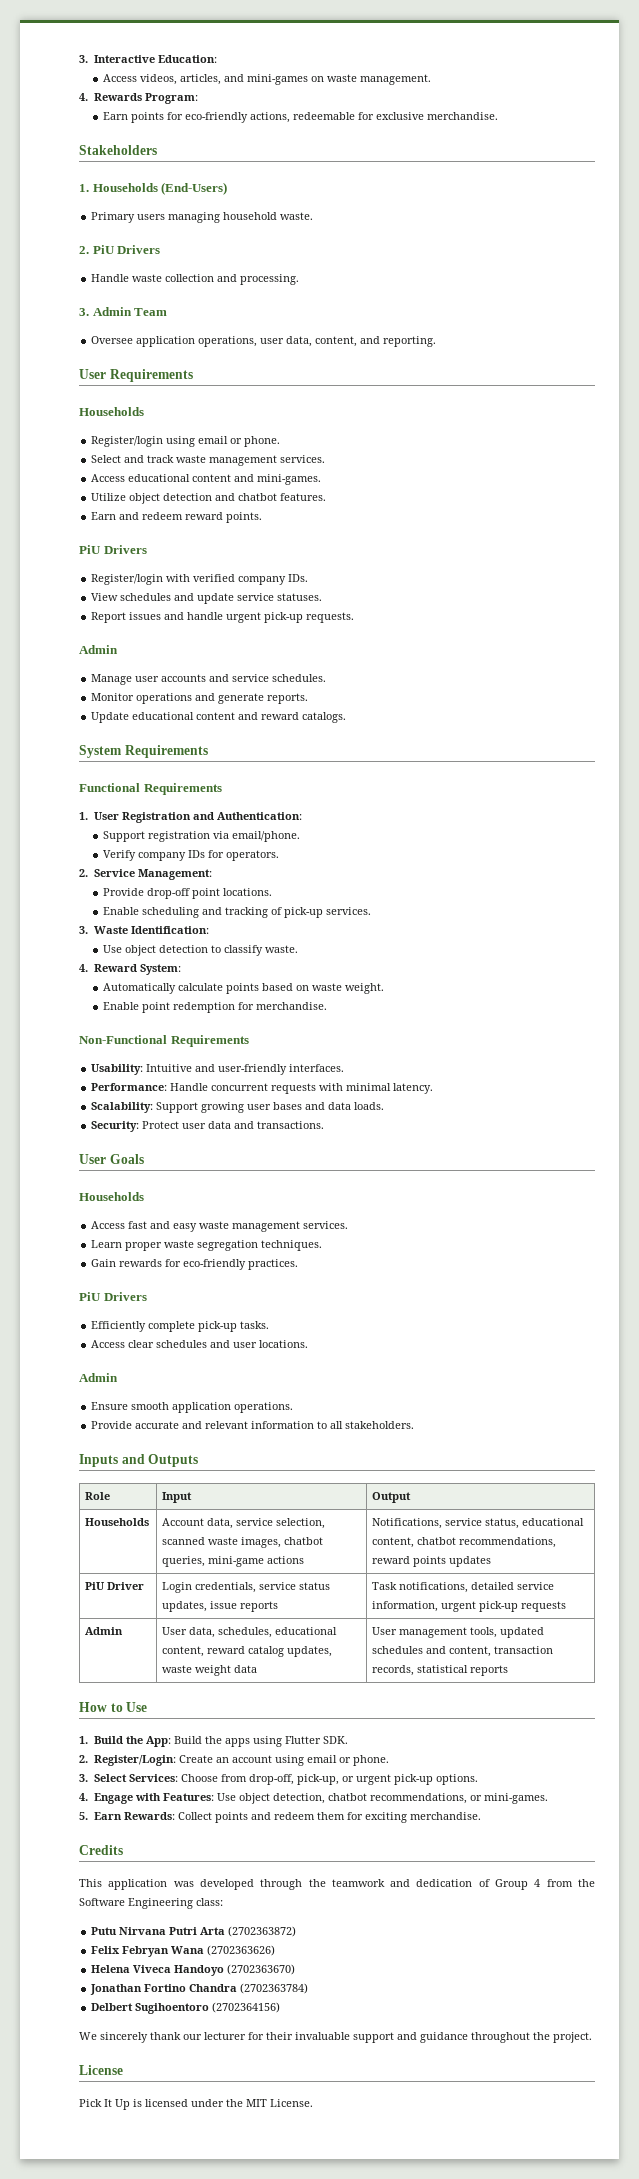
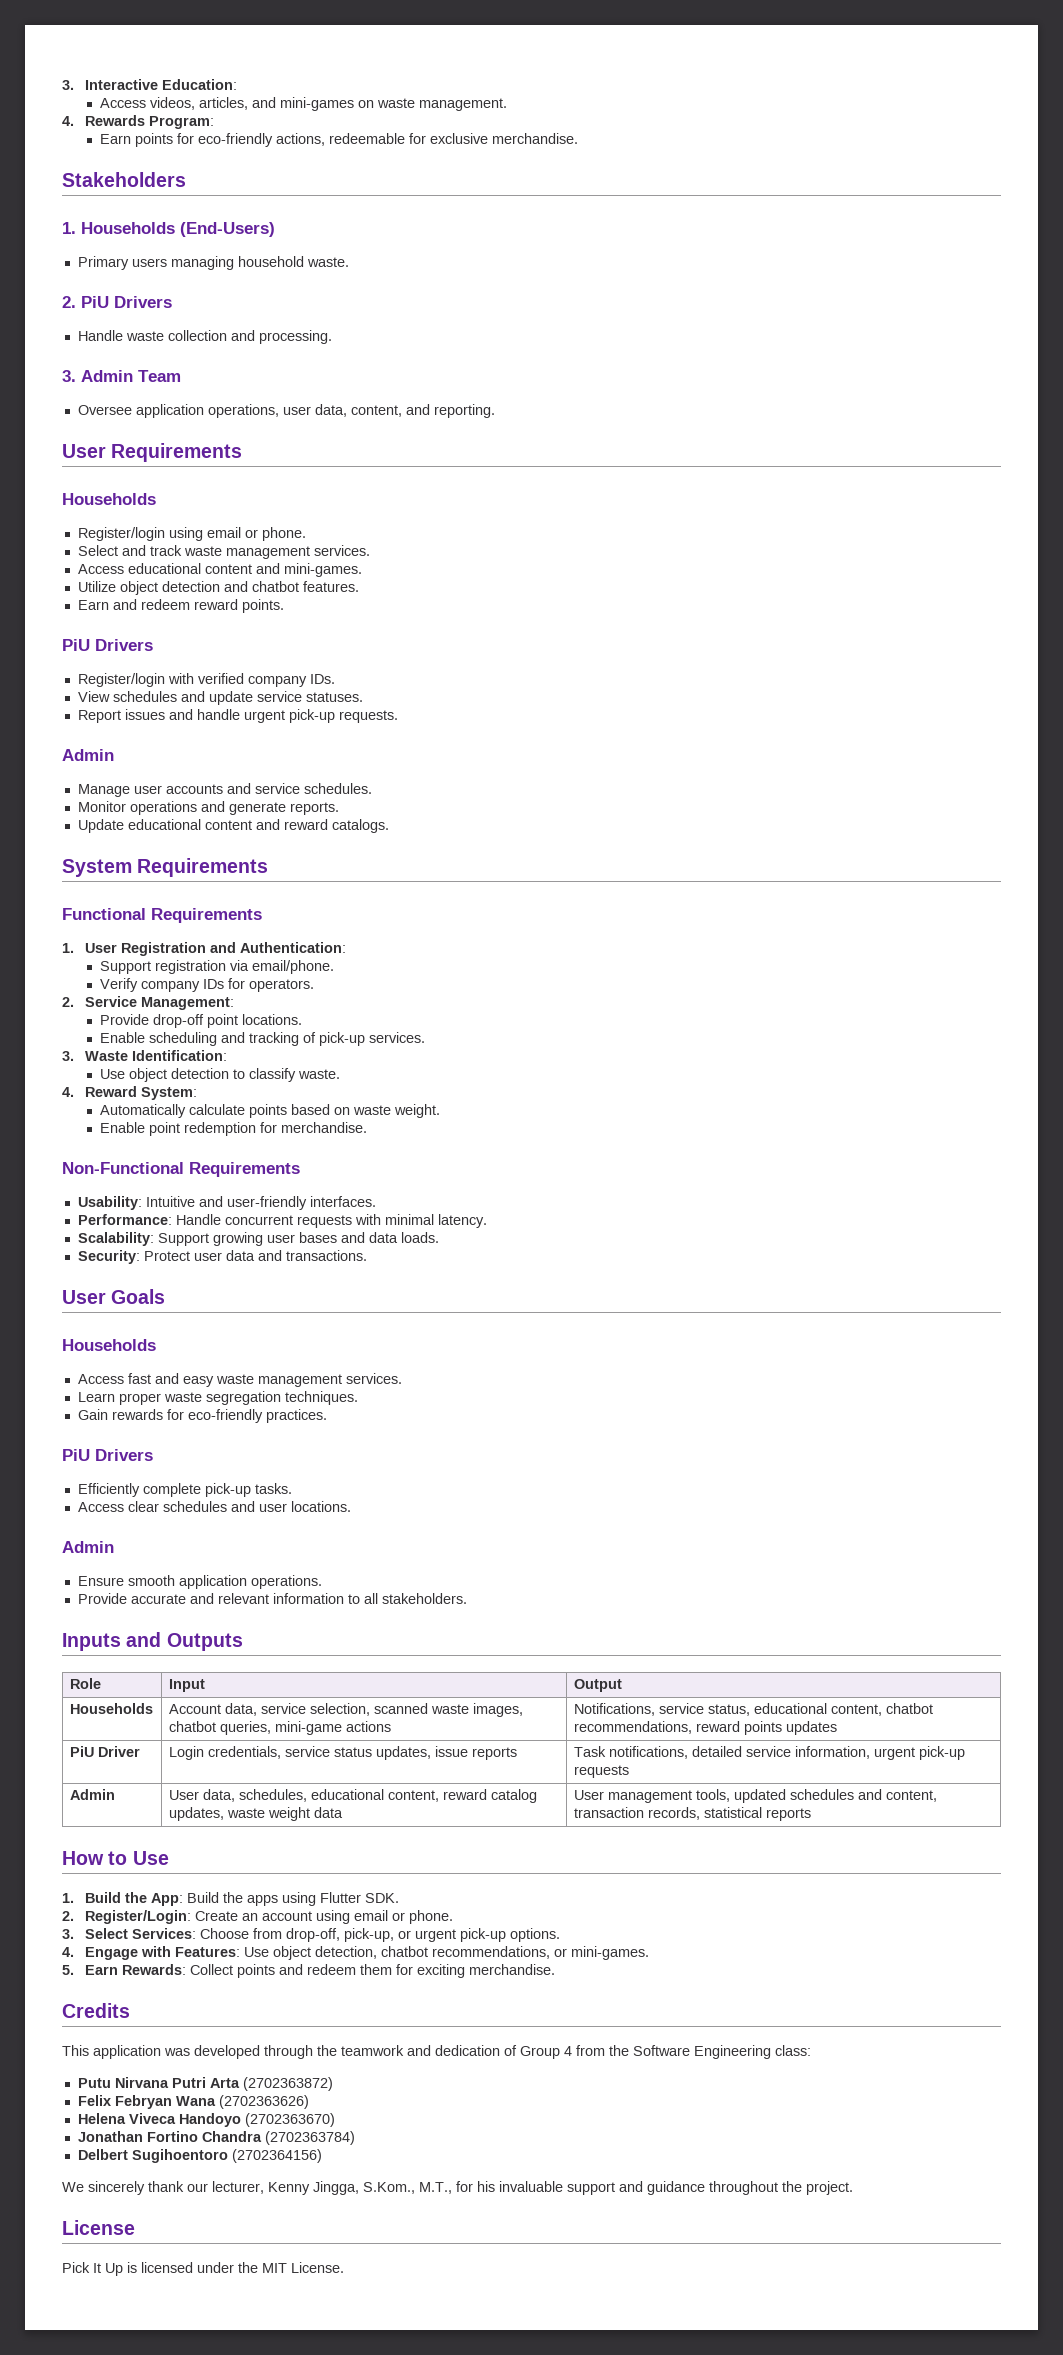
- We sincerely thank our lecturer for their invaluable support and guidance throughout the project.
+ We sincerely thank our lecturer, Kenny Jingga, S.Kom., M.T., for his invaluable support and guidance throughout the project.

